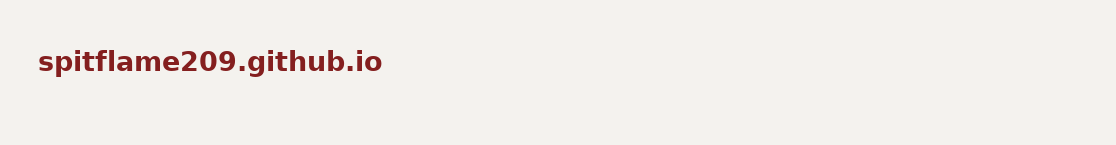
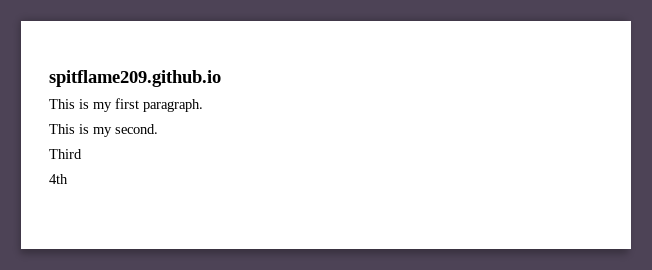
+ This is my first paragraph.
+ This is my second.
+ Third
+ 4th

